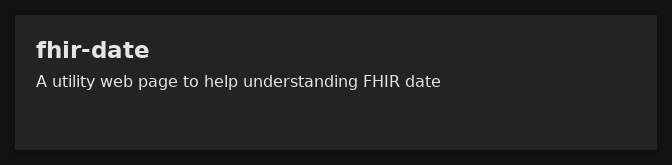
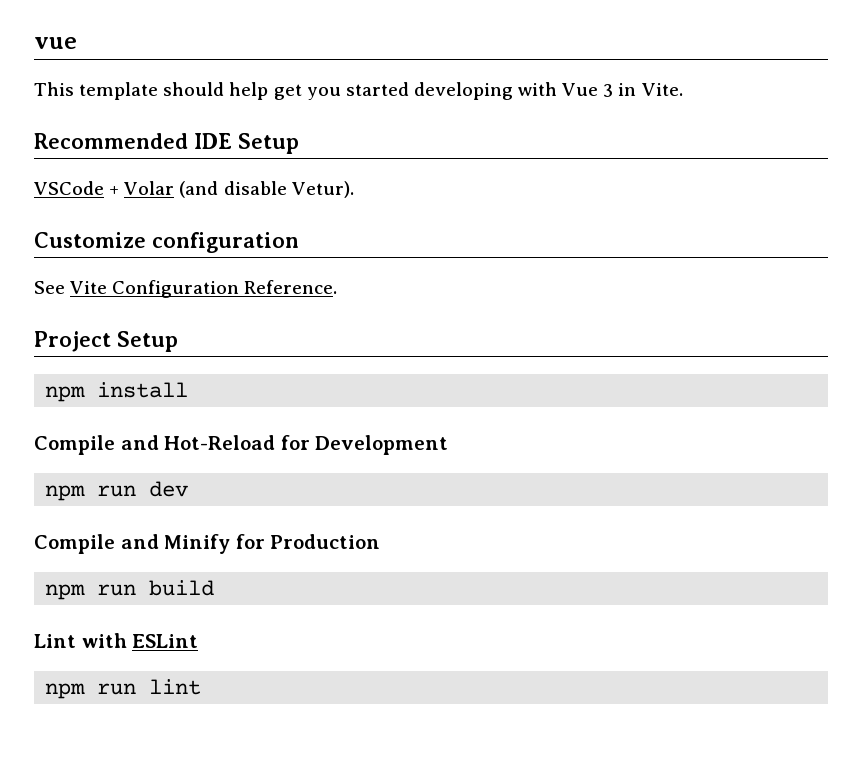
- fhir-date
- A utility web page to help understanding FHIR date
+ vue
+ This template should help get you started developing with Vue 3 in Vite.
+ Recommended IDE Setup
+ VSCode + Volar (and disable Vetur).
+ Customize configuration
+ See Vite Configuration Reference.
+ Project Setup
+ npm install
+ Compile and Hot-Reload for Development
+ npm run dev
+ Compile and Minify for Production
+ npm run build
+ Lint with ESLint
+ npm run lint

